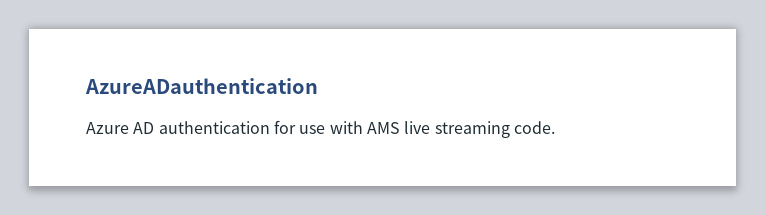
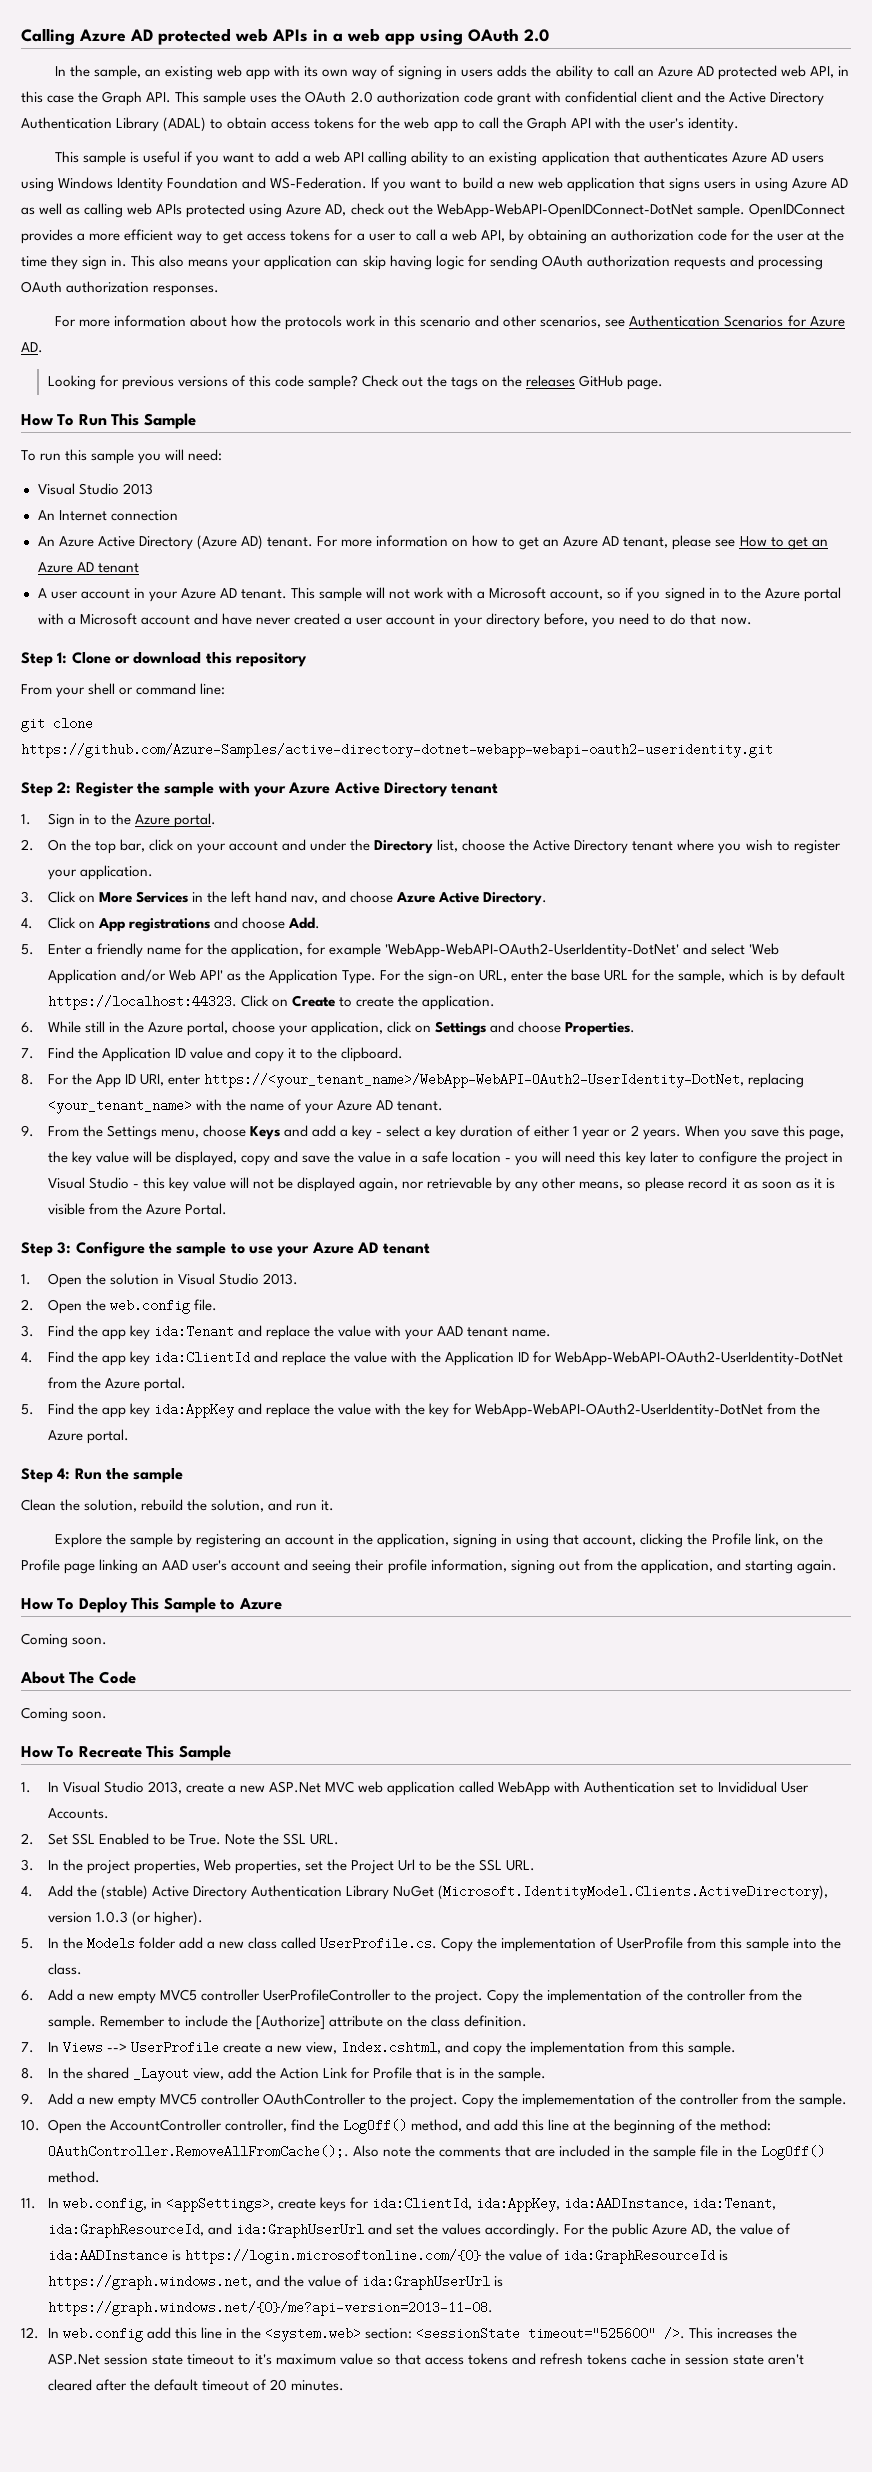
- AzureADauthentication
- Azure AD authentication for use with AMS live streaming code.
+ Calling Azure AD protected web APIs in a web app using OAuth 2.0
+ In the sample, an existing web app with its own way of signing in users adds the ability to call an Azure AD protected web API, in this case the Graph API. This sample uses the OAuth 2.0 authorization code grant with confidential client and the Active Directory Authentication Library (ADAL) to obtain access tokens for the web app to call the Graph API with the user's identity.
+ This sample is useful if you want to add a web API calling ability to an existing application that authenticates Azure AD users using Windows Identity Foundation and WS-Federation. If you want to build a new web application that signs users in using Azure AD as well as calling web APIs protected using Azure AD, check out the WebApp-WebAPI-OpenIDConnect-DotNet sample. OpenIDConnect provides a more efficient way to get access tokens for a user to call a web API, by obtaining an authorization code for the user at the time they sign in. This also means your application can skip having logic for sending OAuth authorization requests and processing OAuth authorization responses.
+ For more information about how the protocols work in this scenario and other scenarios, see Authentication Scenarios for Azure AD.
+ Looking for previous versions of this code sample? Check out the tags on the releases GitHub page.
+ How To Run This Sample
+ To run this sample you will need:
+ Visual Studio 2013
+ An Internet connection
+ An Azure Active Directory (Azure AD) tenant. For more information on how to get an Azure AD tenant, please see How to get an Azure AD tenant
+ A user account in your Azure AD tenant. This sample will not work with a Microsoft account, so if you signed in to the Azure portal with a Microsoft account and have never created a user account in your directory before, you need to do that now.
+ Step 1: Clone or download this repository
+ From your shell or command line:
+ git clone https://github.com/Azure-Samples/active-directory-dotnet-webapp-webapi-oauth2-useridentity.git
+ Step 2: Register the sample with your Azure Active Directory tenant
+ 1. Sign in to the Azure portal.
+ 2. On the top bar, click on your account and under the Directory list, choose the Active Directory tenant where you wish to register your application.
+ 3. Click on More Services in the left hand nav, and choose Azure Active Directory.
+ 4. Click on App registrations and choose Add.
+ 5. Enter a friendly name for the application, for example 'WebApp-WebAPI-OAuth2-UserIdentity-DotNet' and select 'Web Application and/or Web API' as the Application Type. For the sign-on URL, enter the base URL for the sample, which is by default https://localhost:44323. Click on Create to create the application.
+ 6. While still in the Azure portal, choose your application, click on Settings and choose Properties.
+ 7. Find the Application ID value and copy it to the clipboard.
+ 8. For the App ID URI, enter https://<your_tenant_name>/WebApp-WebAPI-OAuth2-UserIdentity-DotNet, replacing <your_tenant_name> with the name of your Azure AD tenant.
+ 9. From the Settings menu, choose Keys and add a key - select a key duration of either 1 year or 2 years. When you save this page, the key value will be displayed, copy and save the value in a safe location - you will need this key later to configure the project in Visual Studio - this key value will not be displayed again, nor retrievable by any other means, so please record it as soon as it is visible from the Azure Portal.
+ Step 3: Configure the sample to use your Azure AD tenant
+ 1. Open the solution in Visual Studio 2013.
+ 2. Open the web.config file.
+ 3. Find the app key ida:Tenant and replace the value with your AAD tenant name.
+ 4. Find the app key ida:ClientId and replace the value with the Application ID for WebApp-WebAPI-OAuth2-UserIdentity-DotNet from the Azure portal.
+ 5. Find the app key ida:AppKey and replace the value with the key for WebApp-WebAPI-OAuth2-UserIdentity-DotNet from the Azure portal.
+ Step 4: Run the sample
+ Clean the solution, rebuild the solution, and run it.
+ Explore the sample by registering an account in the application, signing in using that account, clicking the Profile link, on the Profile page linking an AAD user's account and seeing their profile information, signing out from the application, and starting again.
+ How To Deploy This Sample to Azure
+ Coming soon.
+ About The Code
+ Coming soon.
+ How To Recreate This Sample
+ 1. In Visual Studio 2013, create a new ASP.Net MVC web application called WebApp with Authentication set to Invididual User Accounts.
+ 2. Set SSL Enabled to be True. Note the SSL URL.
+ 3. In the project properties, Web properties, set the Project Url to be the SSL URL.
+ 4. Add the (stable) Active Directory Authentication Library NuGet (Microsoft.IdentityModel.Clients.ActiveDirectory), version 1.0.3 (or higher).
+ 5. In the Models folder add a new class called UserProfile.cs. Copy the implementation of UserProfile from this sample into the class.
+ 6. Add a new empty MVC5 controller UserProfileController to the project. Copy the implementation of the controller from the sample. Remember to include the [Authorize] attribute on the class definition.
+ 7. In Views --> UserProfile create a new view, Index.cshtml, and copy the implementation from this sample.
+ 8. In the shared _Layout view, add the Action Link for Profile that is in the sample.
+ 9. Add a new empty MVC5 controller OAuthController to the project. Copy the implemementation of the controller from the sample.
+ 10. Open the AccountController controller, find the LogOff() method, and add this line at the beginning of the method: OAuthController.RemoveAllFromCache();. Also note the comments that are included in the sample file in the LogOff() method.
+ 11. In web.config, in <appSettings>, create keys for ida:ClientId, ida:AppKey, ida:AADInstance, ida:Tenant, ida:GraphResourceId, and ida:GraphUserUrl and set the values accordingly. For the public Azure AD, the value of ida:AADInstance is https://login.microsoftonline.com/{0} the value of ida:GraphResourceId is https://graph.windows.net, and the value of ida:GraphUserUrl is https://graph.windows.net/{0}/me?api-version=2013-11-08.
+ 12. In web.config add this line in the <system.web> section: <sessionState timeout="525600" />. This increases the ASP.Net session state timeout to it's maximum value so that access tokens and refresh tokens cache in session state aren't cleared after the default timeout of 20 minutes.

